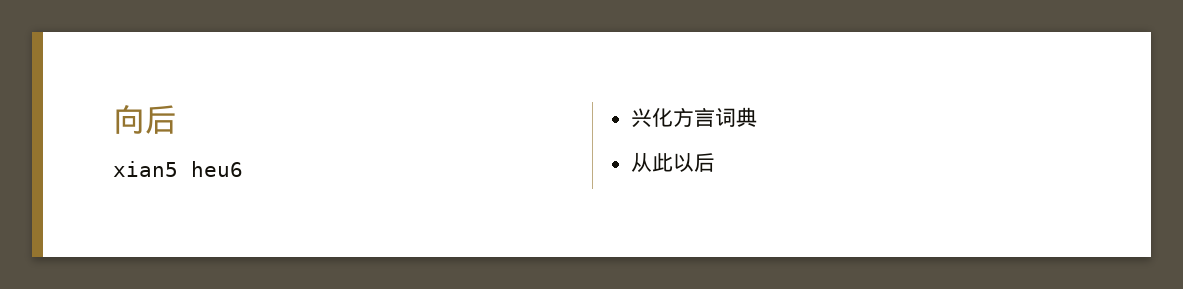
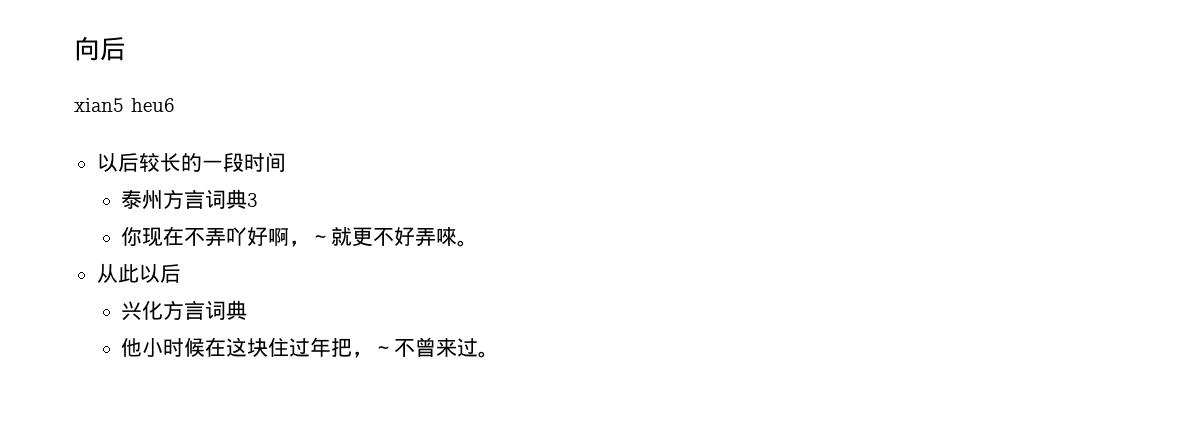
+ 以后较长的一段时间
+ 泰州方言词典3
+ 你现在不弄吖好啊，～就更不好弄唻。
+ 从此以后
  兴化方言词典
- 从此以后
+ 他小时候在这块住过年把，～不曾来过。

